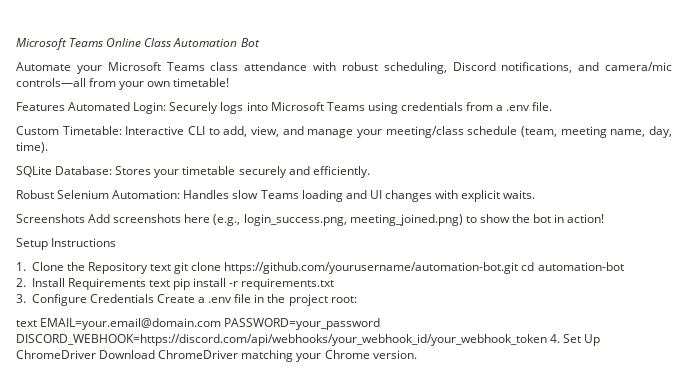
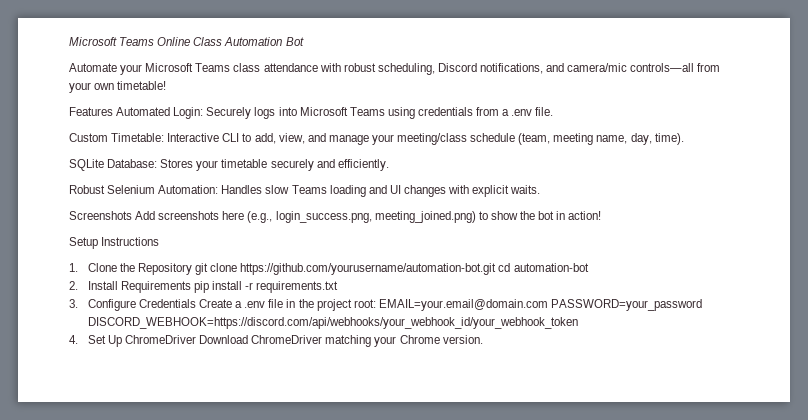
- 1. Clone the Repository text git clone https://github.com/yourusername/automation-bot.git cd automation-bot
+ 1. Clone the Repository git clone https://github.com/yourusername/automation-bot.git cd automation-bot
- 2. Install Requirements text pip install -r requirements.txt
+ 2. Install Requirements pip install -r requirements.txt
- 3. Configure Credentials Create a .env file in the project root:
- text EMAIL=your.email@domain.com PASSWORD=your_password DISCORD_WEBHOOK=https://discord.com/api/webhooks/your_webhook_id/your_webhook_token 4. Set Up ChromeDriver Download ChromeDriver matching your Chrome version.
+ 3. Configure Credentials Create a .env file in the project root: EMAIL=your.email@domain.com PASSWORD=your_password DISCORD_WEBHOOK=https://discord.com/api/webhooks/your_webhook_id/your_webhook_token
+ 4. Set Up ChromeDriver Download ChromeDriver matching your Chrome version.

